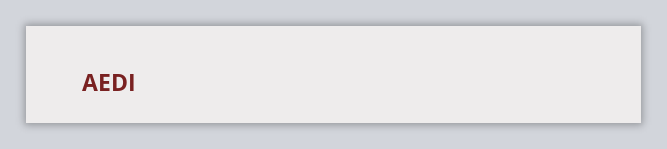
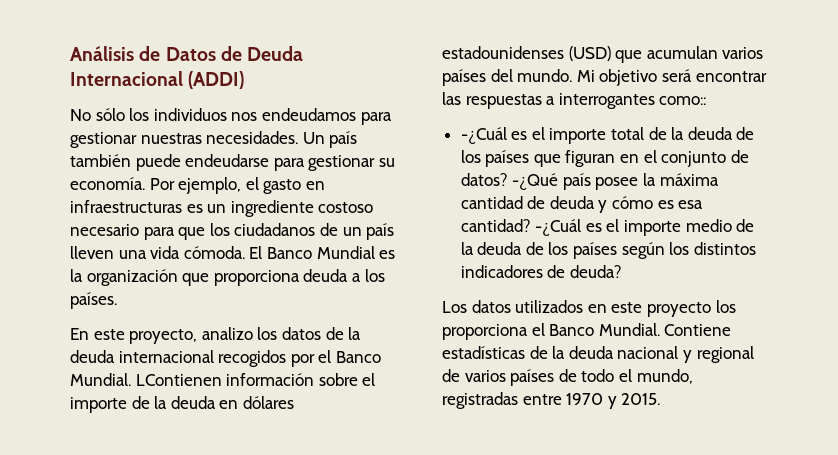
- AEDI
+ Análisis de Datos de Deuda Internacional (ADDI)
+ No sólo los individuos nos endeudamos para gestionar nuestras necesidades. Un país también puede endeudarse para gestionar su economía. Por ejemplo, el gasto en infraestructuras es un ingrediente costoso necesario para que los ciudadanos de un país lleven una vida cómoda. El Banco Mundial es la organización que proporciona deuda a los países.
+ En este proyecto, analizo los datos de la deuda internacional recogidos por el Banco Mundial. LContienen información sobre el importe de la deuda en dólares estadounidenses (USD) que acumulan varios países del mundo. Mi objetivo será encontrar las respuestas a interrogantes como::
+ -¿Cuál es el importe total de la deuda de los países que figuran en el conjunto de datos? -¿Qué país posee la máxima cantidad de deuda y cómo es esa cantidad? -¿Cuál es el importe medio de la deuda de los países según los distintos indicadores de deuda?
+ Los datos utilizados en este proyecto los proporciona el Banco Mundial. Contiene estadísticas de la deuda nacional y regional de varios países de todo el mundo, registradas entre 1970 y 2015.

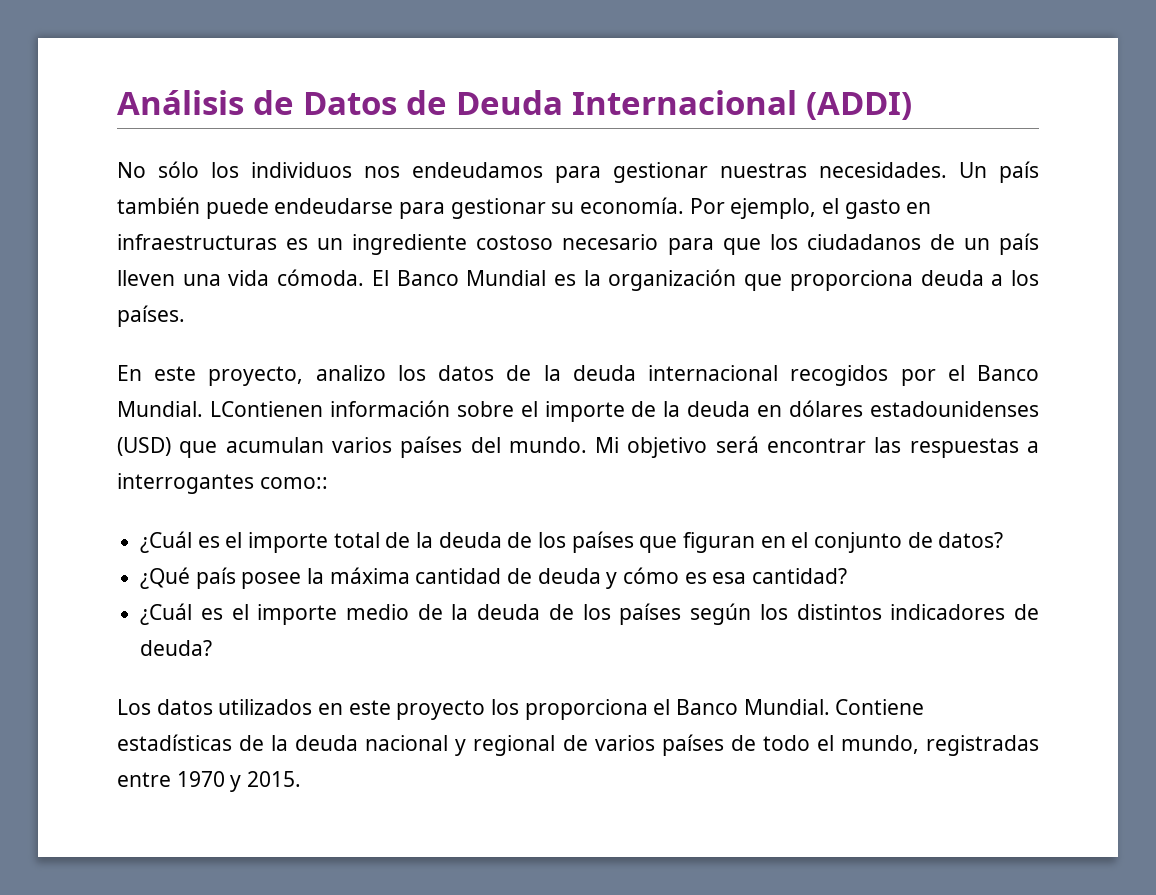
- -¿Cuál es el importe total de la deuda de los países que figuran en el conjunto de datos? -¿Qué país posee la máxima cantidad de deuda y cómo es esa cantidad? -¿Cuál es el importe medio de la deuda de los países según los distintos indicadores de deuda?
+ ¿Cuál es el importe total de la deuda de los países que figuran en el conjunto de datos?
+ ¿Qué país posee la máxima cantidad de deuda y cómo es esa cantidad?
+ ¿Cuál es el importe medio de la deuda de los países según los distintos indicadores de deuda?

